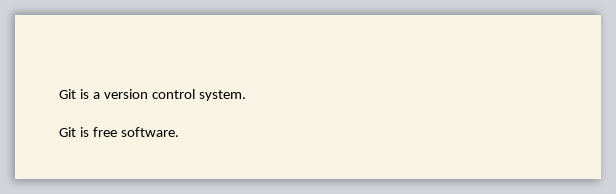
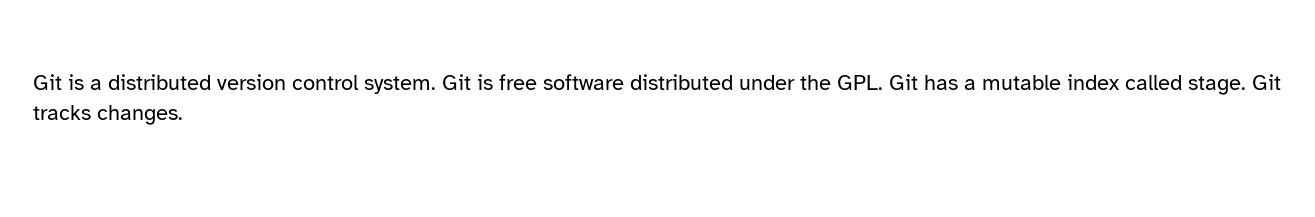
- Git is a version control system.
- Git is free software.
+ Git is a distributed version control system. Git is free software distributed under the GPL. Git has a mutable index called stage. Git tracks changes.

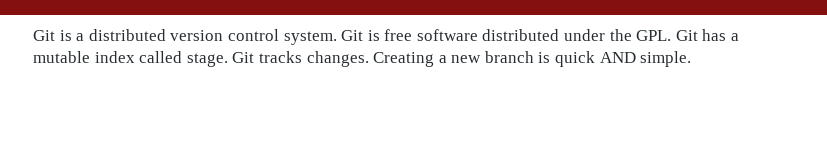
+ Creating a new branch is quick AND simple.

